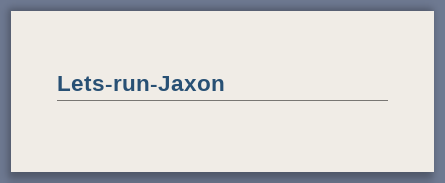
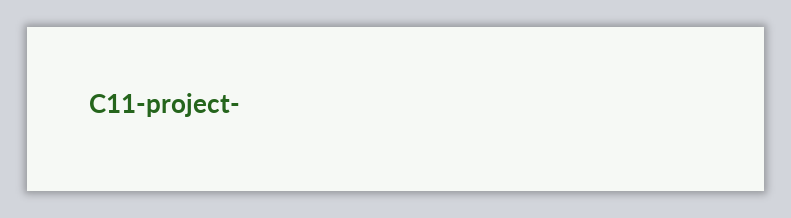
- Lets-run-Jaxon
+ C11-project-

